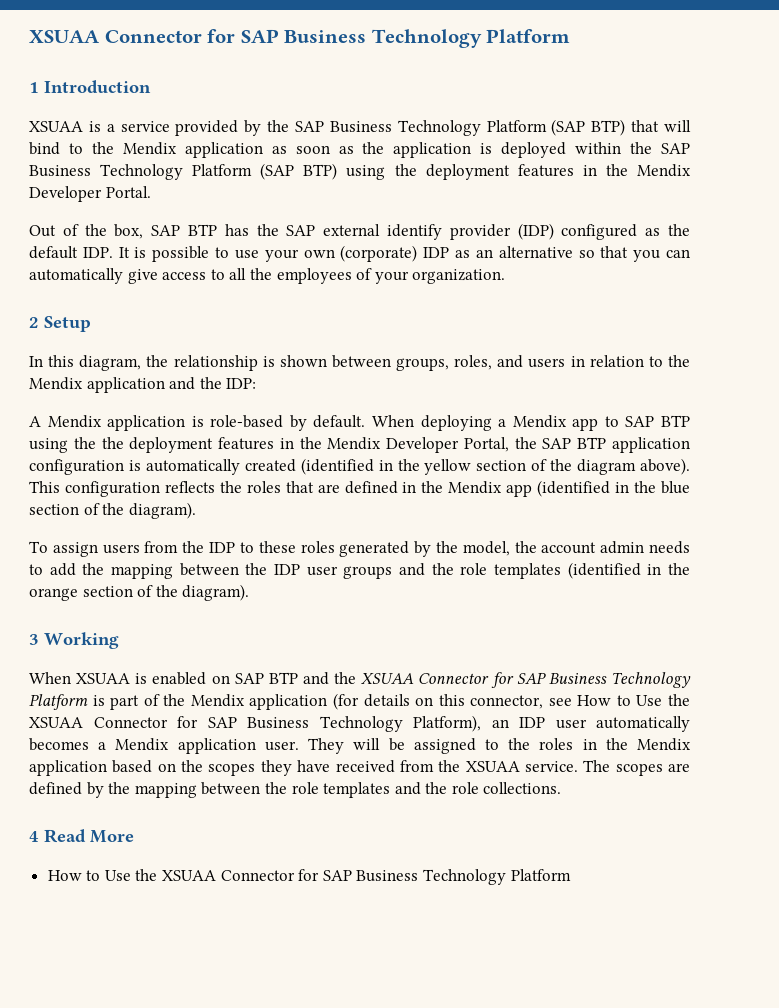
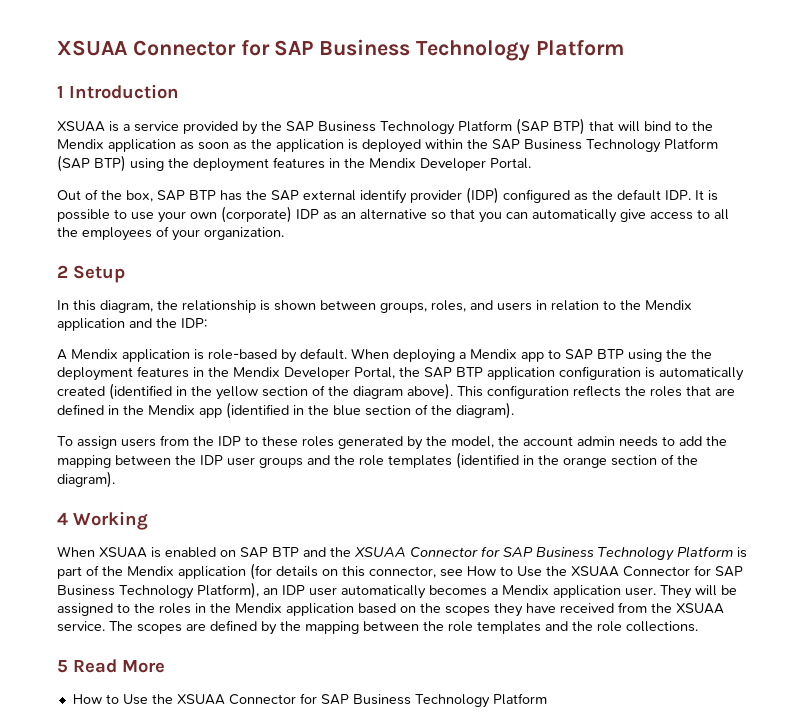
- 3 Working
+ 4 Working
- 4 Read More
+ 5 Read More

